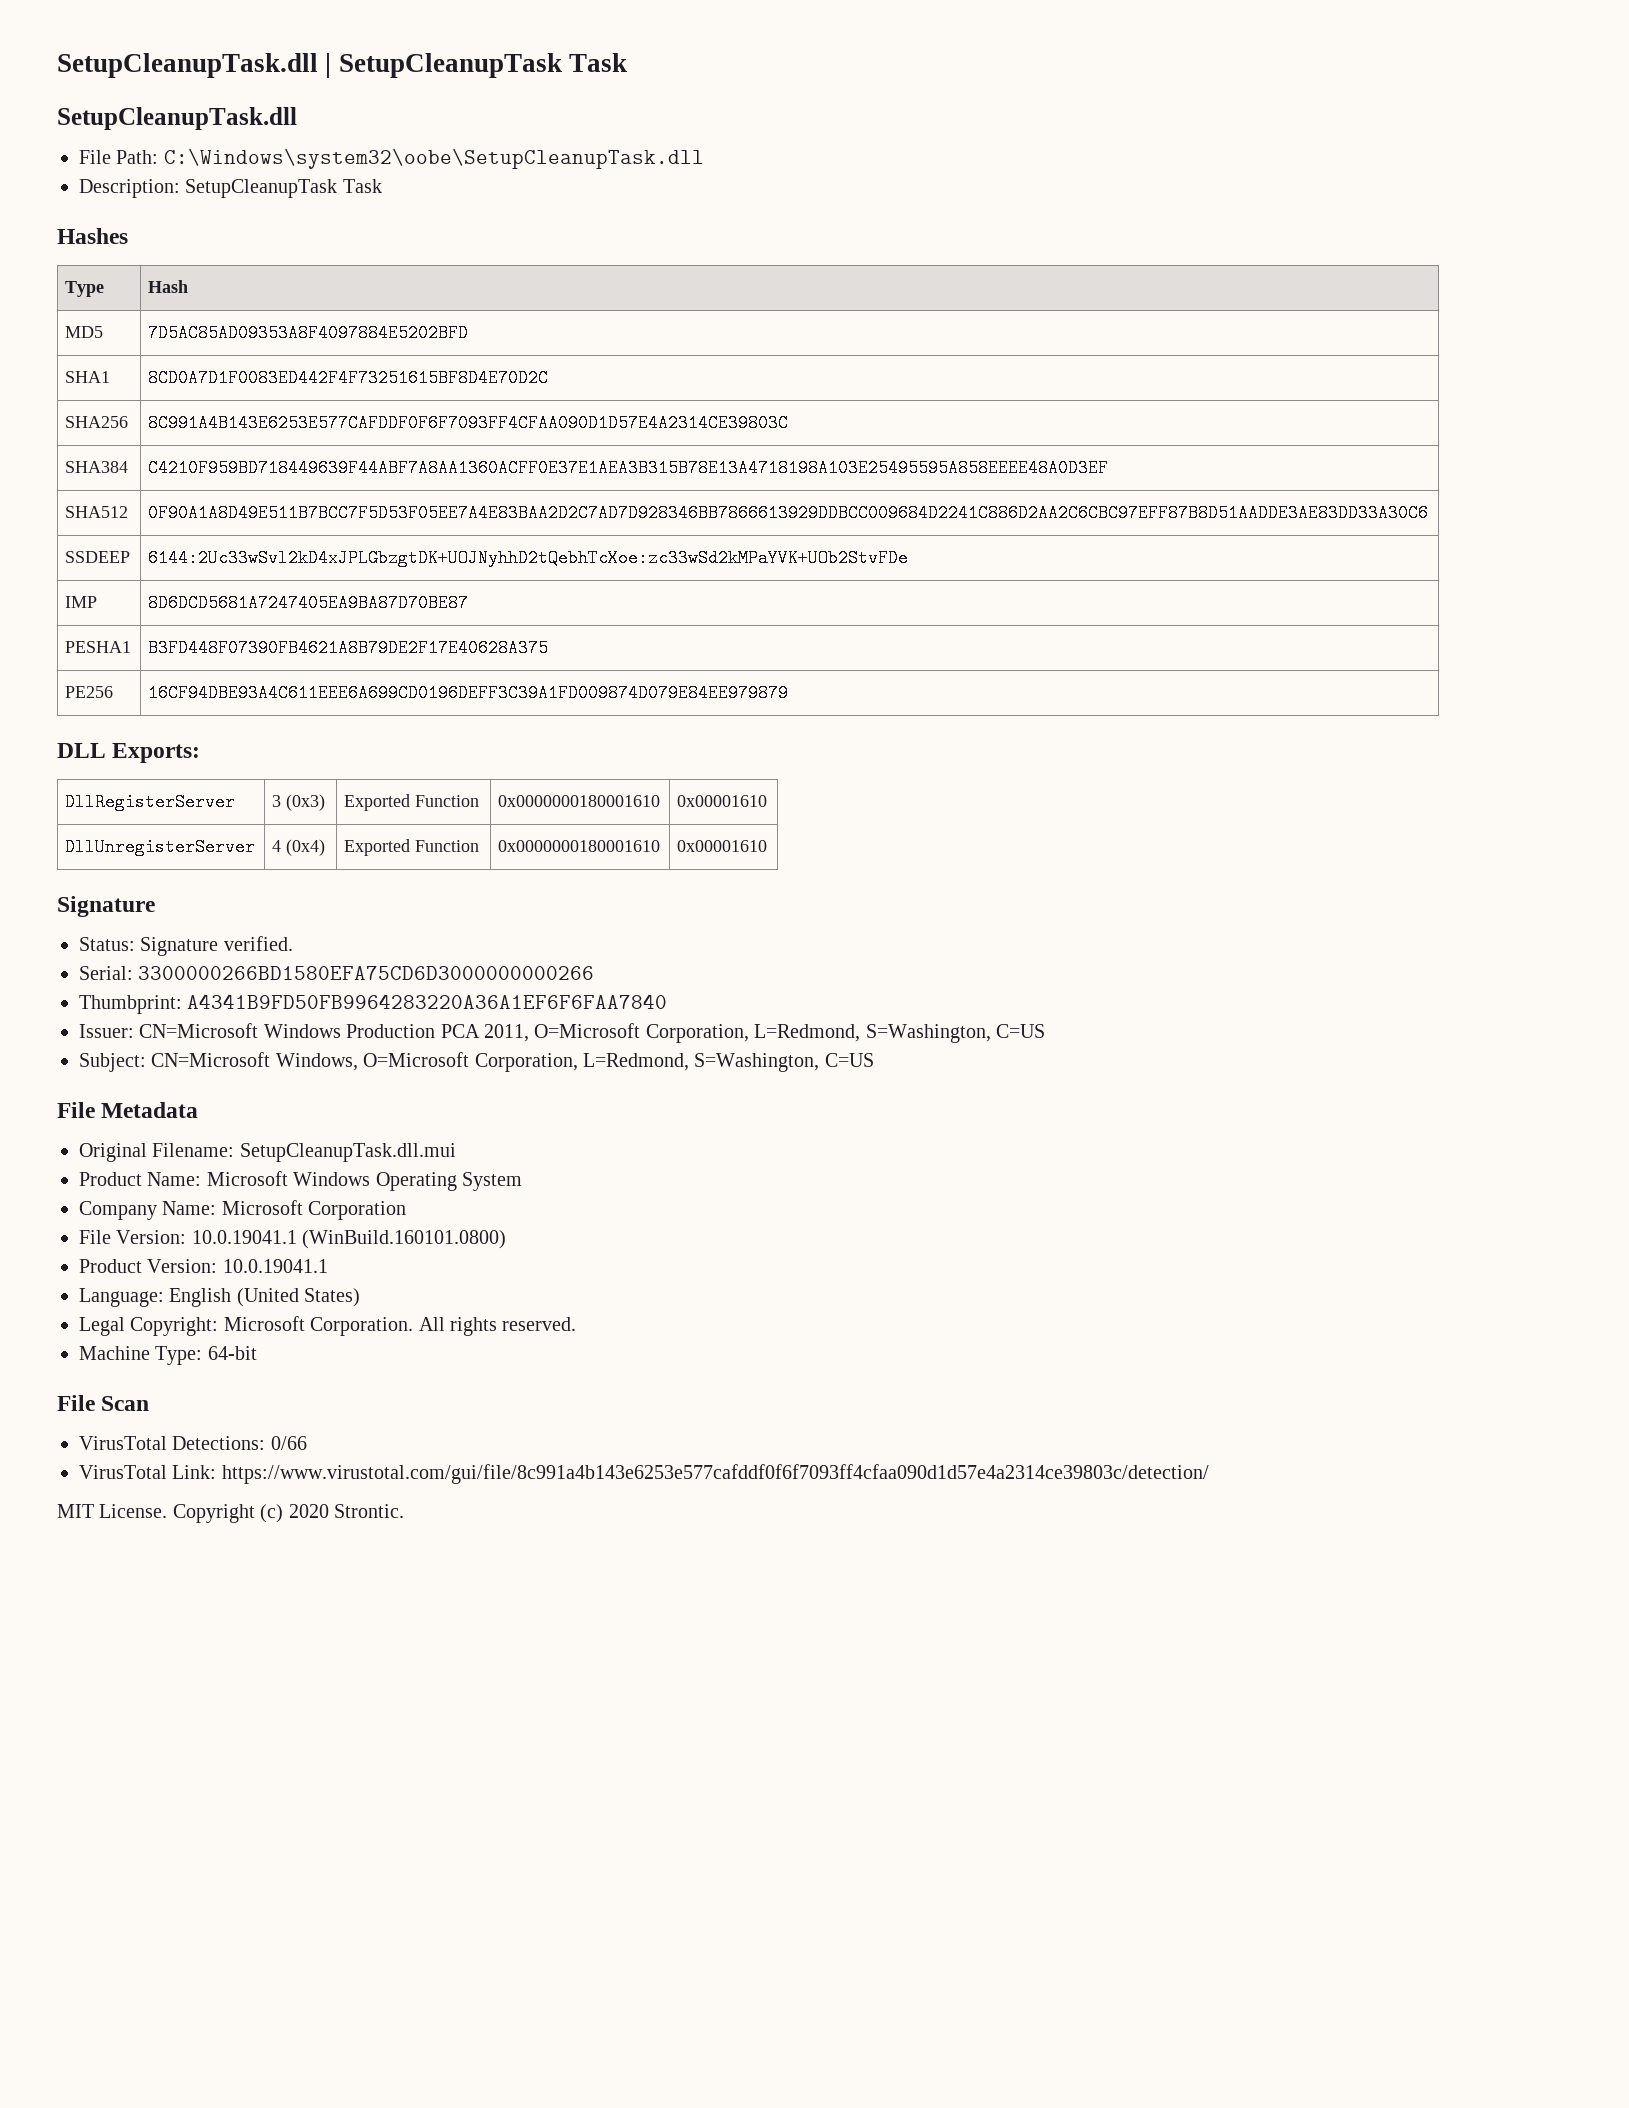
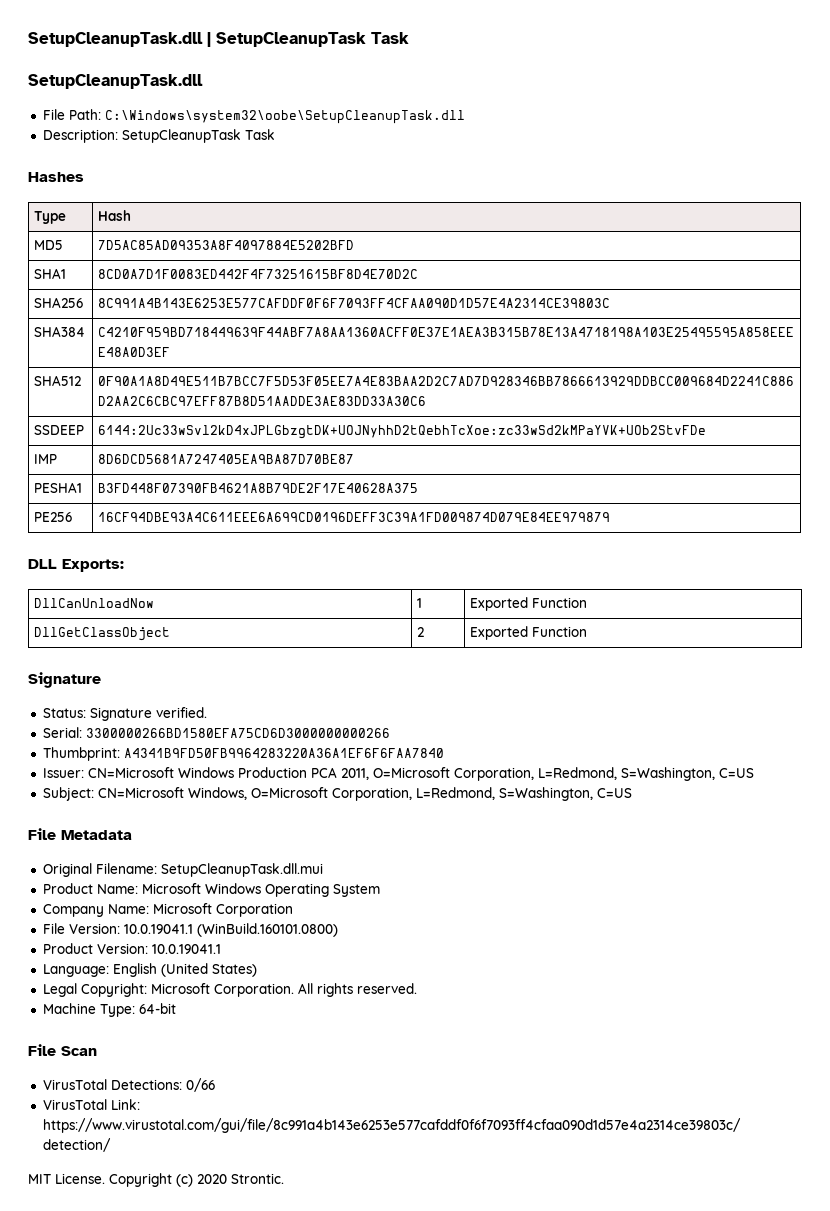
- DllRegisterServer | 3 (0x3) | Exported Function | 0x0000000180001610 | 0x00001610
- DllUnregisterServer | 4 (0x4) | Exported Function | 0x0000000180001610 | 0x00001610
+ DllCanUnloadNow | 1 | Exported Function
+ DllGetClassObject | 2 | Exported Function

